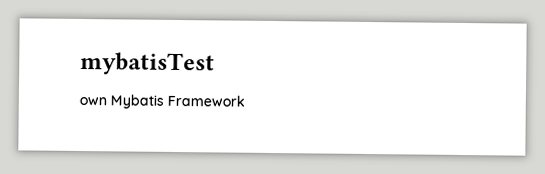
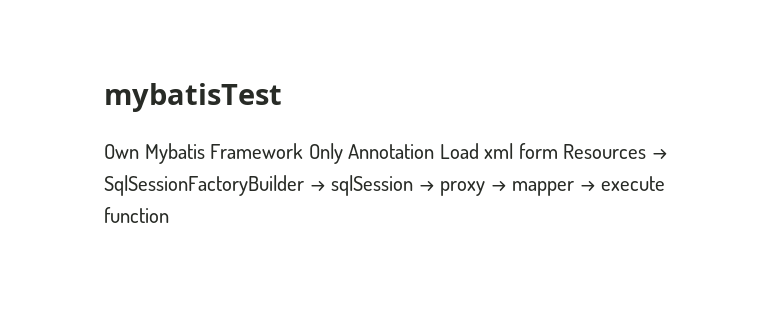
- own Mybatis Framework
+ Own Mybatis Framework Only Annotation Load xml form Resources → SqlSessionFactoryBuilder → sqlSession → proxy → mapper → execute function

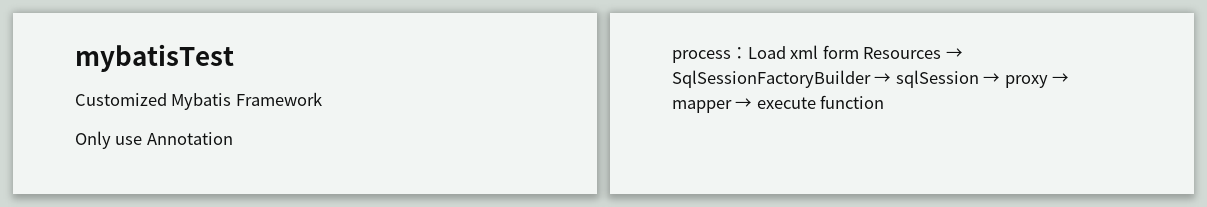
- Own Mybatis Framework Only Annotation Load xml form Resources → SqlSessionFactoryBuilder → sqlSession → proxy → mapper → execute function
+ Customized Mybatis Framework
+ Only use Annotation
+ process：Load xml form Resources → SqlSessionFactoryBuilder → sqlSession → proxy → mapper → execute function

